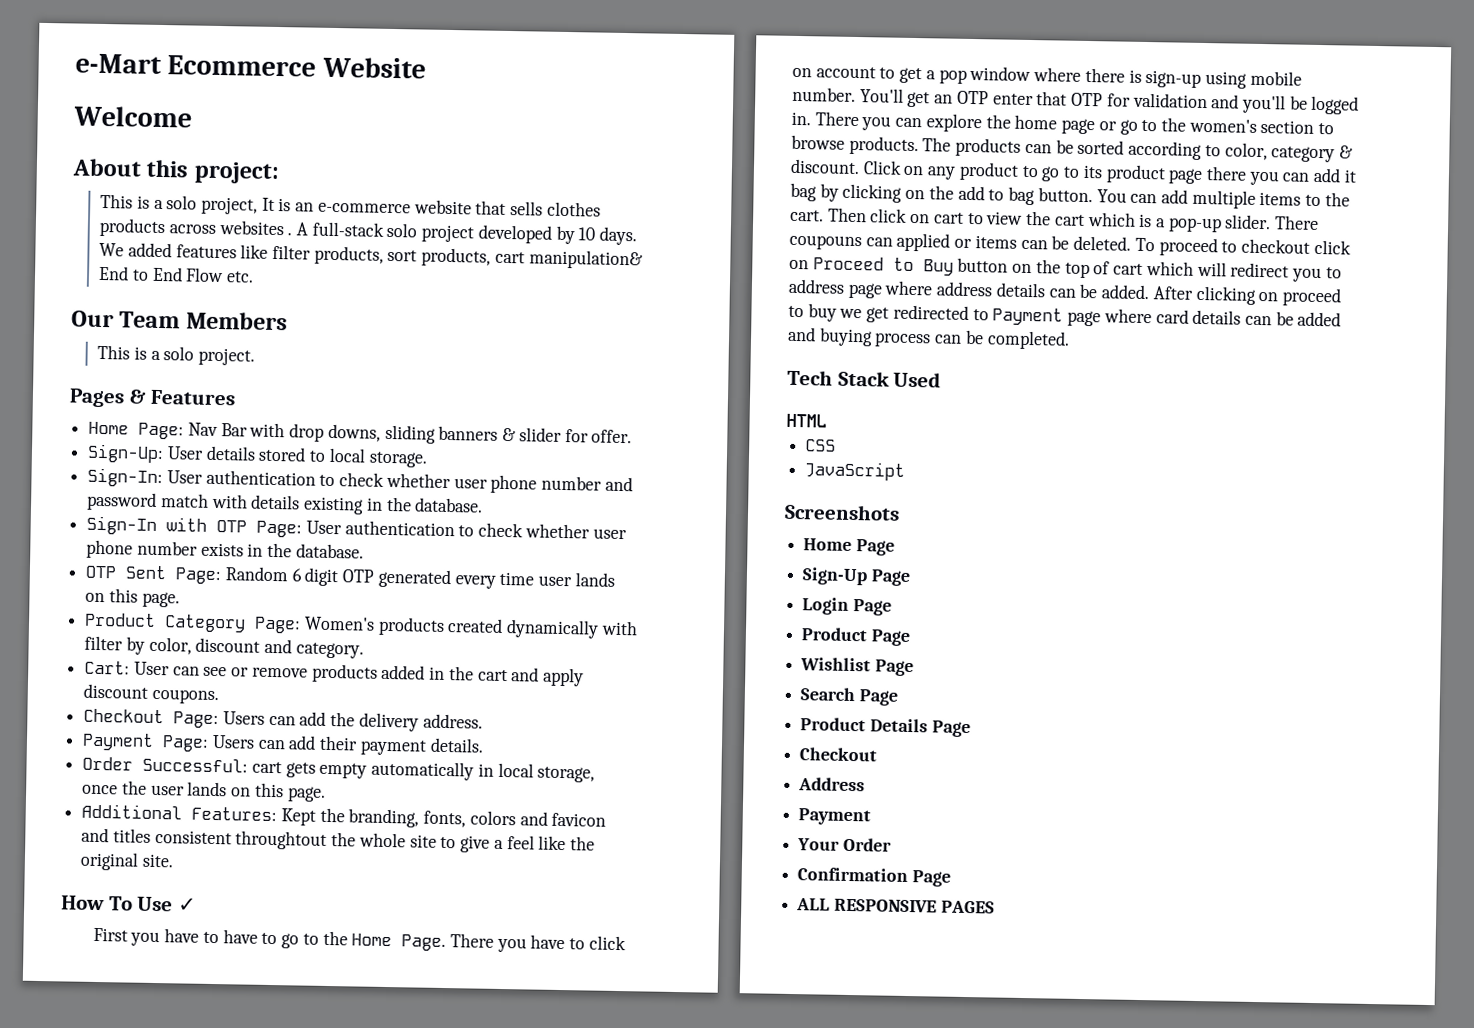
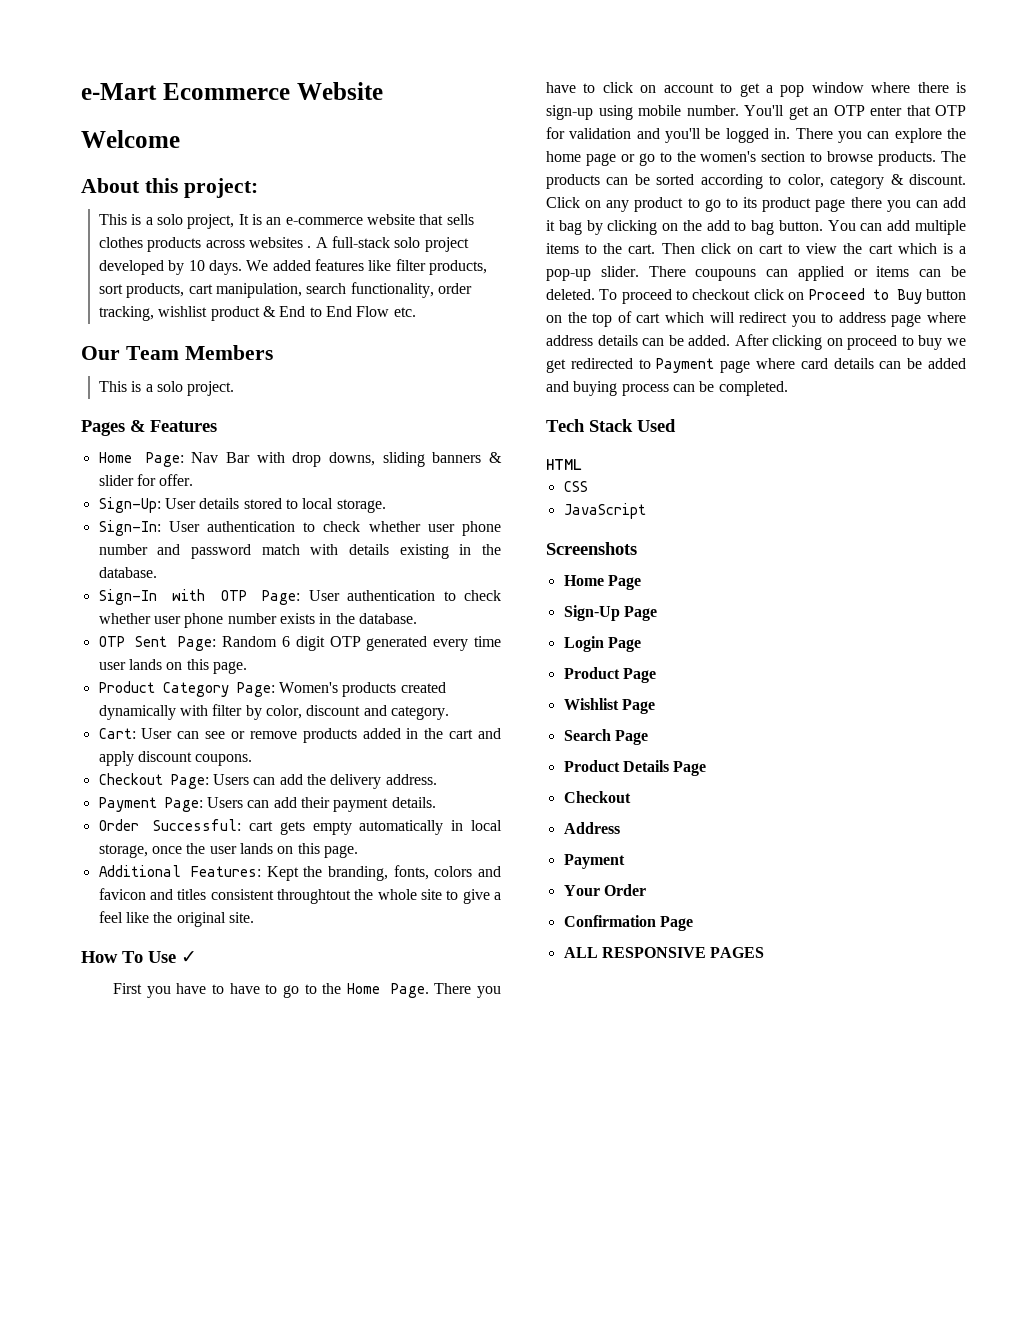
- We added features like filter products, sort products, cart manipulation& End to End Flow etc.
+ We added features like filter products, sort products, cart manipulation, search functionality, order tracking, wishlist product & End to End Flow etc.

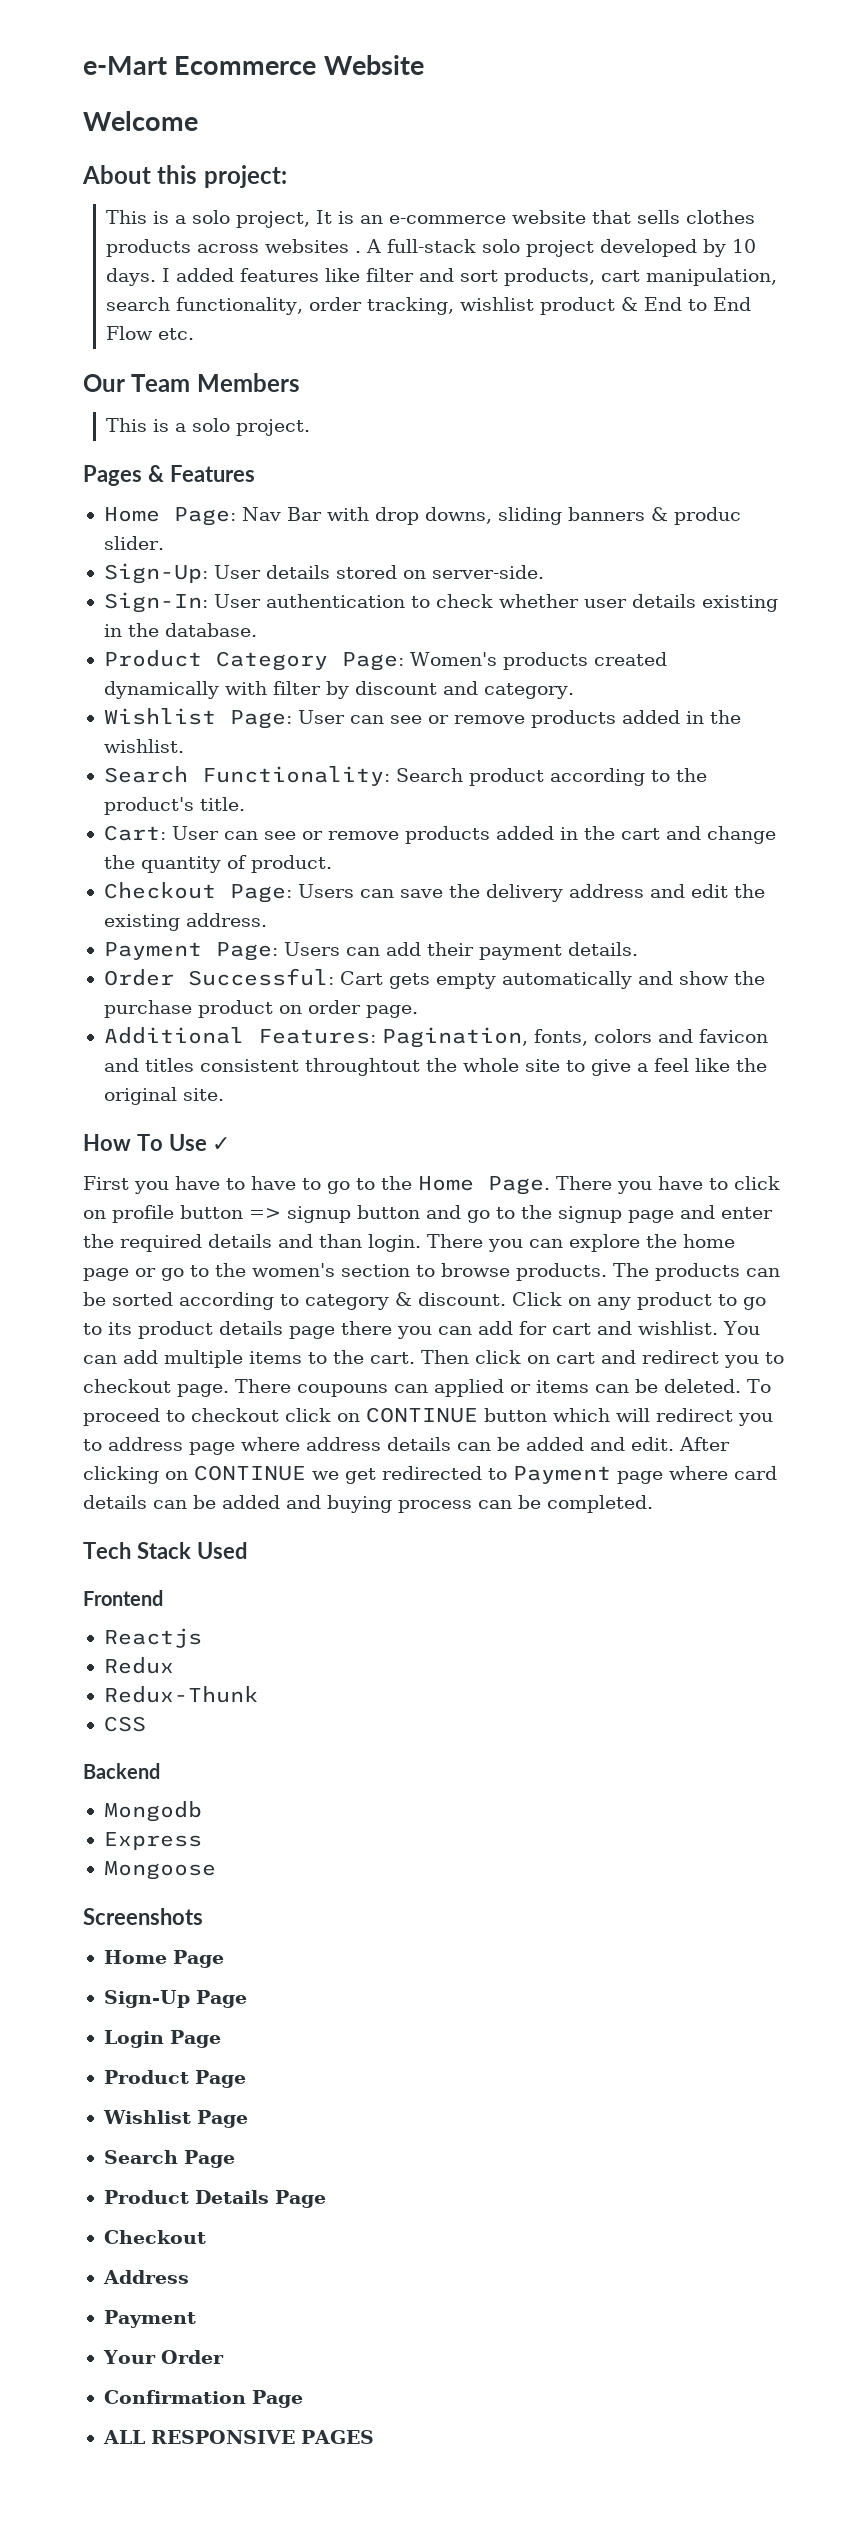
- We added features like filter products, sort products, cart manipulation, search functionality, order tracking, wishlist product & End to End Flow etc.
+ I added features like filter and sort products, cart manipulation, search functionality, order tracking, wishlist product & End to End Flow etc.
- Home Page: Nav Bar with drop downs, sliding banners & slider for offer.
+ Home Page: Nav Bar with drop downs, sliding banners & produc slider.
- Sign-Up: User details stored to local storage.
+ Sign-Up: User details stored on server-side.
- Sign-In: User authentication to check whether user phone number and password match with details existing in the database.
+ Sign-In: User authentication to check whether user details existing in the database.
- Sign-In with OTP Page: User authentication to check whether user phone number exists in the database.
- OTP Sent Page: Random 6 digit OTP generated every time user lands on this page.
- Product Category Page: Women's products created dynamically with filter by color, discount and category.
+ Product Category Page: Women's products created dynamically with filter by discount and category.
+ Wishlist Page: User can see or remove products added in the wishlist.
+ Search Functionality: Search product according to the product's title.
- Cart: User can see or remove products added in the cart and apply discount coupons.
+ Cart: User can see or remove products added in the cart and change the quantity of product.
- Checkout Page: Users can add the delivery address.
+ Checkout Page: Users can save the delivery address and edit the existing address.
- Order Successful: cart gets empty automatically in local storage, once the user lands on this page.
+ Order Successful: Cart gets empty automatically and show the purchase product on order page.
- Additional Features: Kept the branding, fonts, colors and favicon and titles consistent throughtout the whole site to give a feel like the original site.
+ Additional Features: Pagination, fonts, colors and favicon and titles consistent throughtout the whole site to give a feel like the original site.
- There you have to click on account to get a pop window where there is sign-up using mobile number. You'll get an OTP enter that OTP for validation and you'll be logged in.
+ There you have to click on profile button => signup button and go to the signup page and enter the required details and than login.
- The products can be sorted according to color, category & discount.
+ The products can be sorted according to category & discount.
- Click on any product to go to its product page there you can add it bag by clicking on the add to bag button.
+ Click on any product to go to its product details page there you can add for cart and wishlist.
- Then click on cart to view the cart which is a pop-up slider.
+ Then click on cart and redirect you to checkout page.
- To proceed to checkout click on Proceed to Buy button on the top of cart which will redirect you to address page where address details can be added. After clicking on proceed to buy we get redirected to Payment page where card details can be added and buying process can be completed.
+ To proceed to checkout click on CONTINUE button which will redirect you to address page where address details can be added and edit. After clicking on CONTINUE we get redirected to Payment page where card details can be added and buying process can be completed.
- HTML
+ Frontend
+ Reactjs
+ Redux
+ Redux-Thunk
  CSS
- JavaScript
+ Backend
+ Mongodb
+ Express
+ Mongoose

